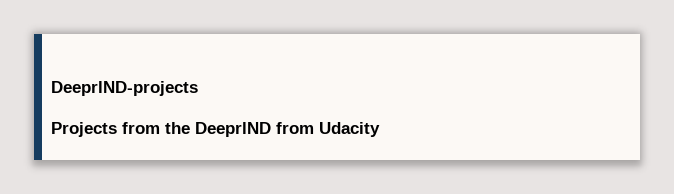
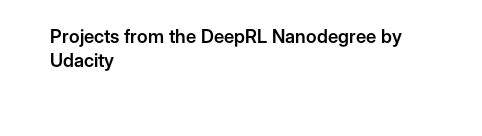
- DeeprlND-projects
- Projects from the DeeprlND from Udacity
+ Projects from the DeepRL Nanodegree by Udacity

